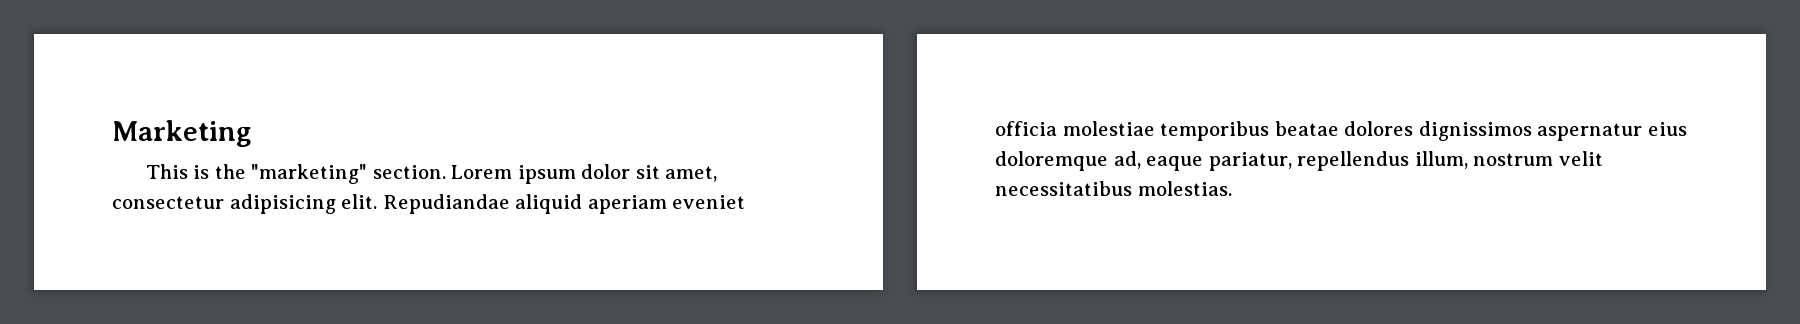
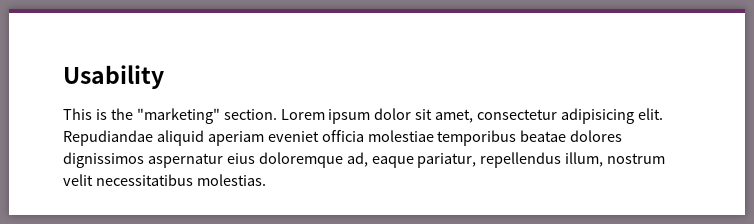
- Marketing
+ Usability

